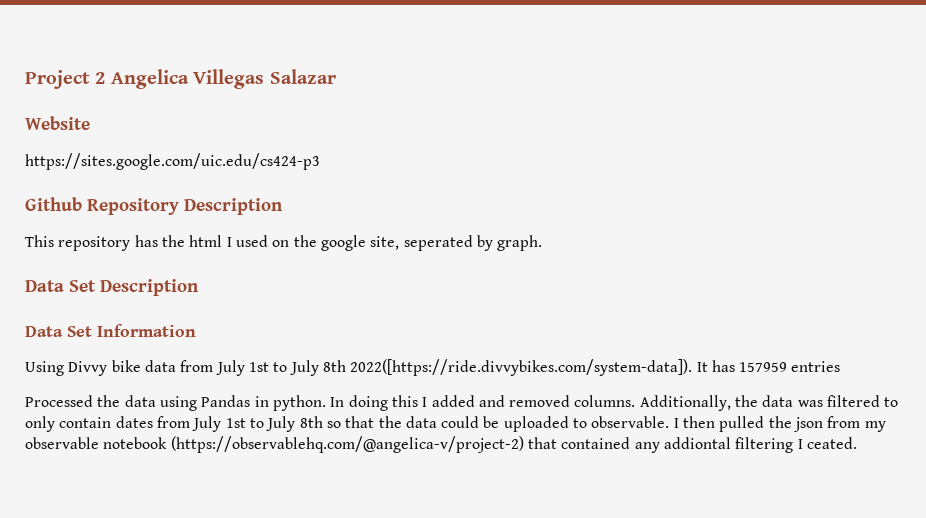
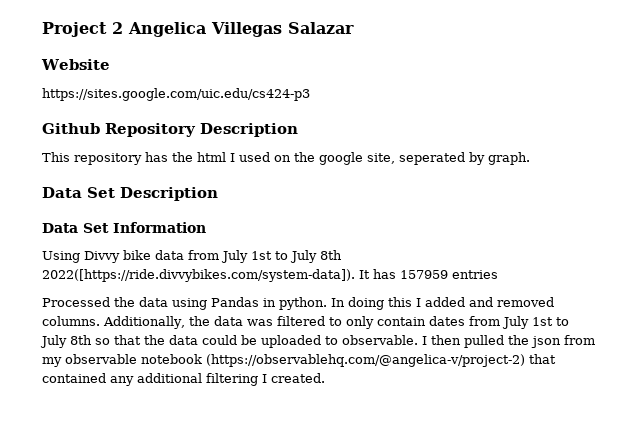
- I then pulled the json from my observable notebook (https://observablehq.com/@angelica-v/project-2) that contained any addiontal filtering I ceated.
+ I then pulled the json from my observable notebook (https://observablehq.com/@angelica-v/project-2) that contained any additional filtering I created.

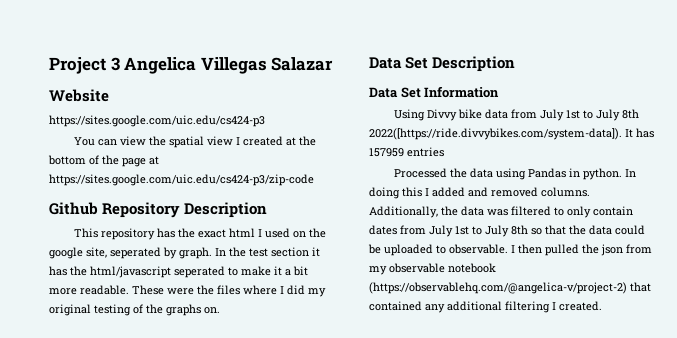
- Project 2 Angelica Villegas Salazar
+ Project 3 Angelica Villegas Salazar
+ You can view the spatial view I created at the bottom of the page at https://sites.google.com/uic.edu/cs424-p3/zip-code
- This repository has the html I used on the google site, seperated by graph.
+ This repository has the exact html I used on the google site, seperated by graph. In the test section it has the html/javascript seperated to make it a bit more readable. These were the files where I did my original testing of the graphs on.

